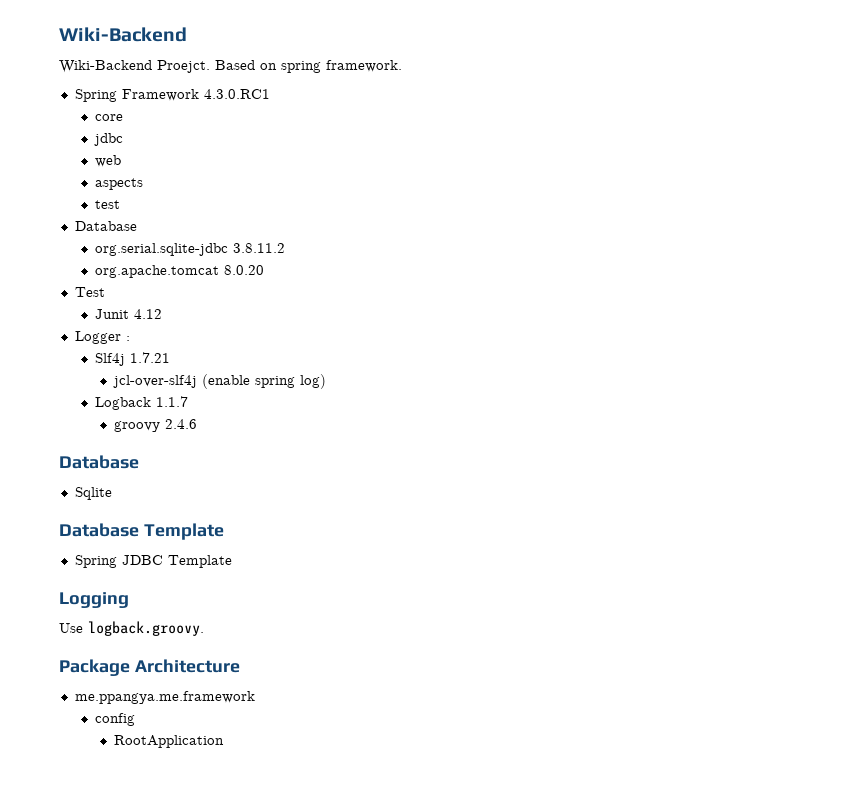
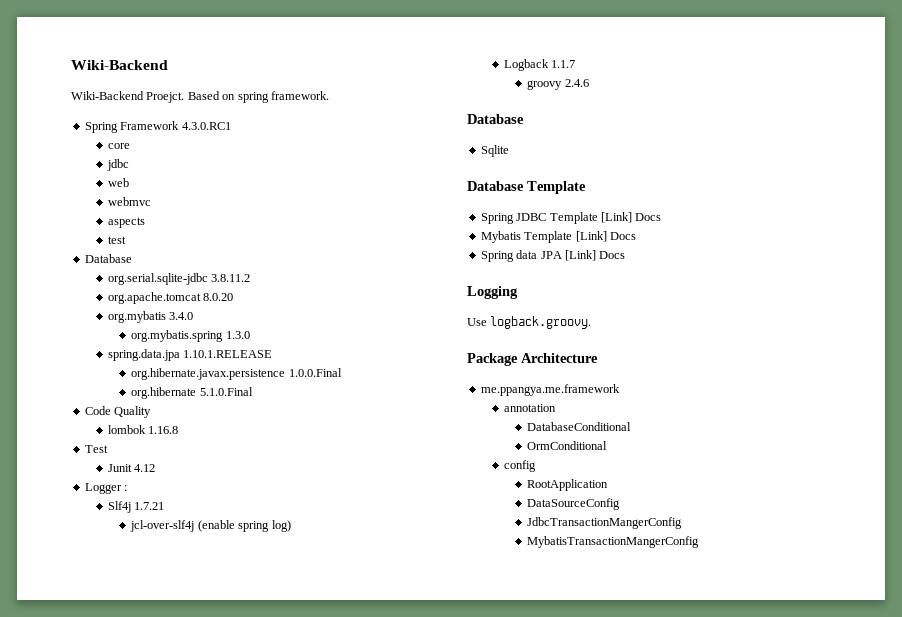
+ webmvc
+ org.mybatis 3.4.0
+ org.mybatis.spring 1.3.0
+ spring.data.jpa 1.10.1.RELEASE
+ org.hibernate.javax.persistence 1.0.0.Final
+ org.hibernate 5.1.0.Final
+ Code Quality
+ lombok 1.16.8
- Spring JDBC Template
+ Spring JDBC Template [Link] Docs
+ Mybatis Template [Link] Docs
+ Spring data JPA [Link] Docs
+ annotation
+ DatabaseConditional
+ OrmConditional
+ DataSourceConfig
+ JdbcTransactionMangerConfig
+ MybatisTransactionMangerConfig

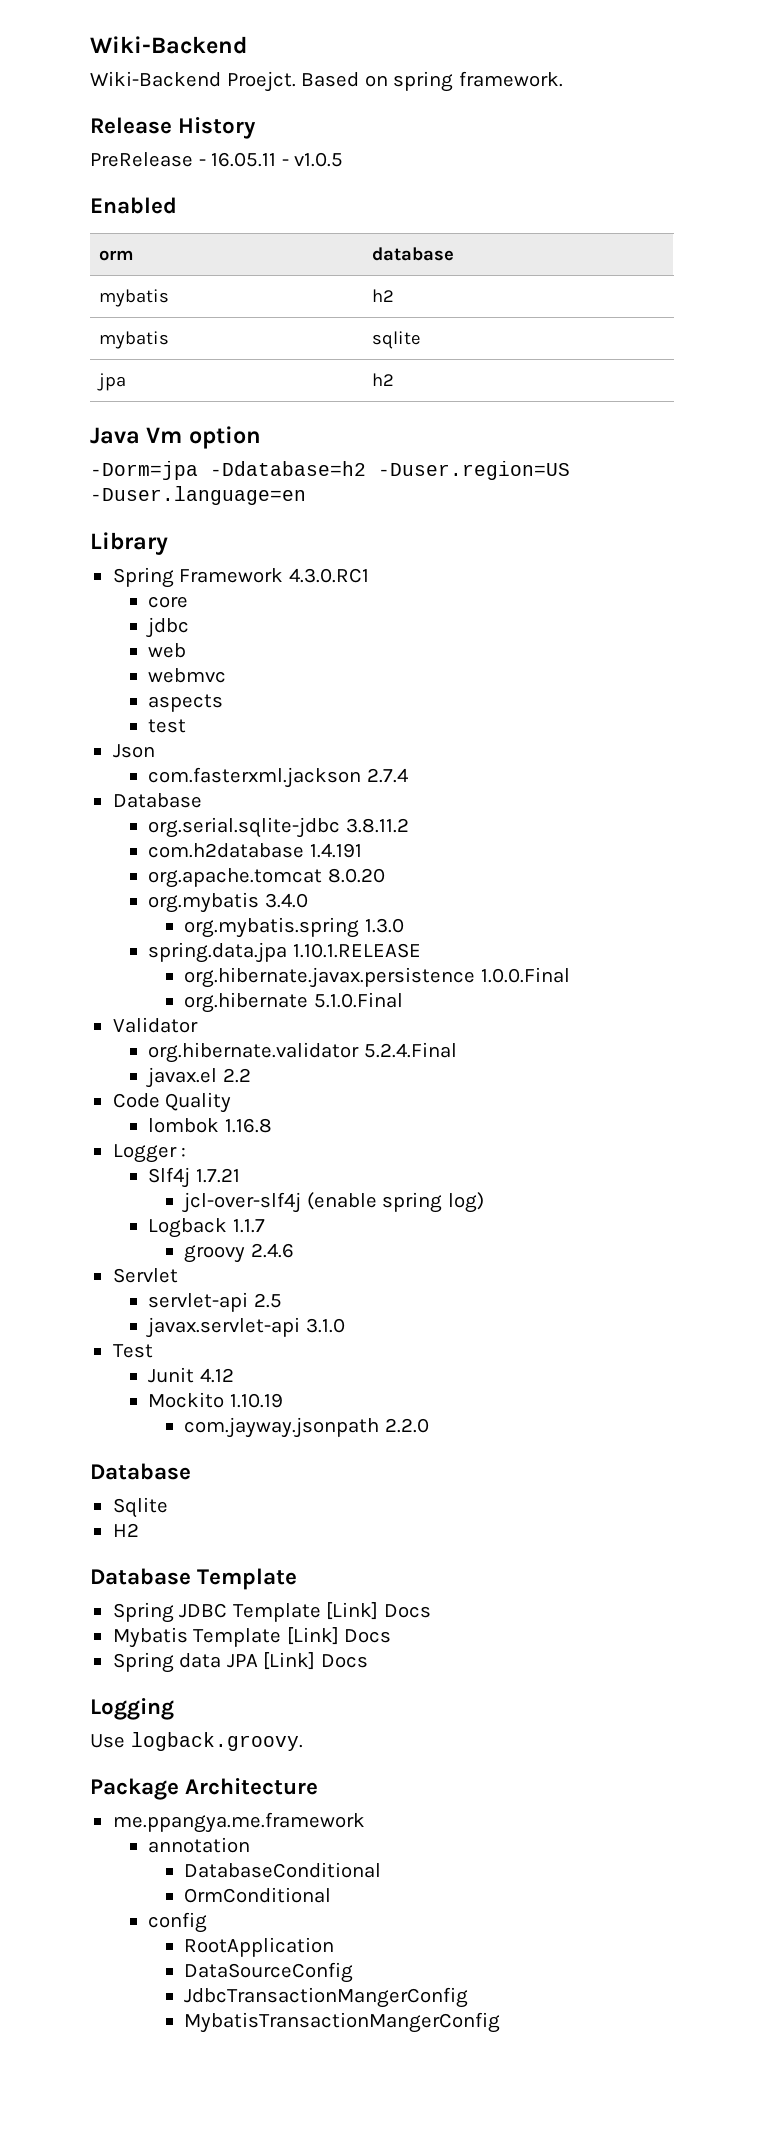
+ Release History
+ PreRelease - 16.05.11 - v1.0.5
+ Enabled
+ orm | database
+ mybatis | h2
+ mybatis | sqlite
+ jpa | h2
+ Java Vm option
+ -Dorm=jpa -Ddatabase=h2 -Duser.region=US -Duser.language=en
+ Library
+ Json
+ com.fasterxml.jackson 2.7.4
+ com.h2database 1.4.191
+ Validator
+ org.hibernate.validator 5.2.4.Final
+ javax.el 2.2
- Test
- Junit 4.12
+ Servlet
+ servlet-api 2.5
+ javax.servlet-api 3.1.0
+ Test
+ Junit 4.12
+ Mockito 1.10.19
+ com.jayway.jsonpath 2.2.0
+ H2

